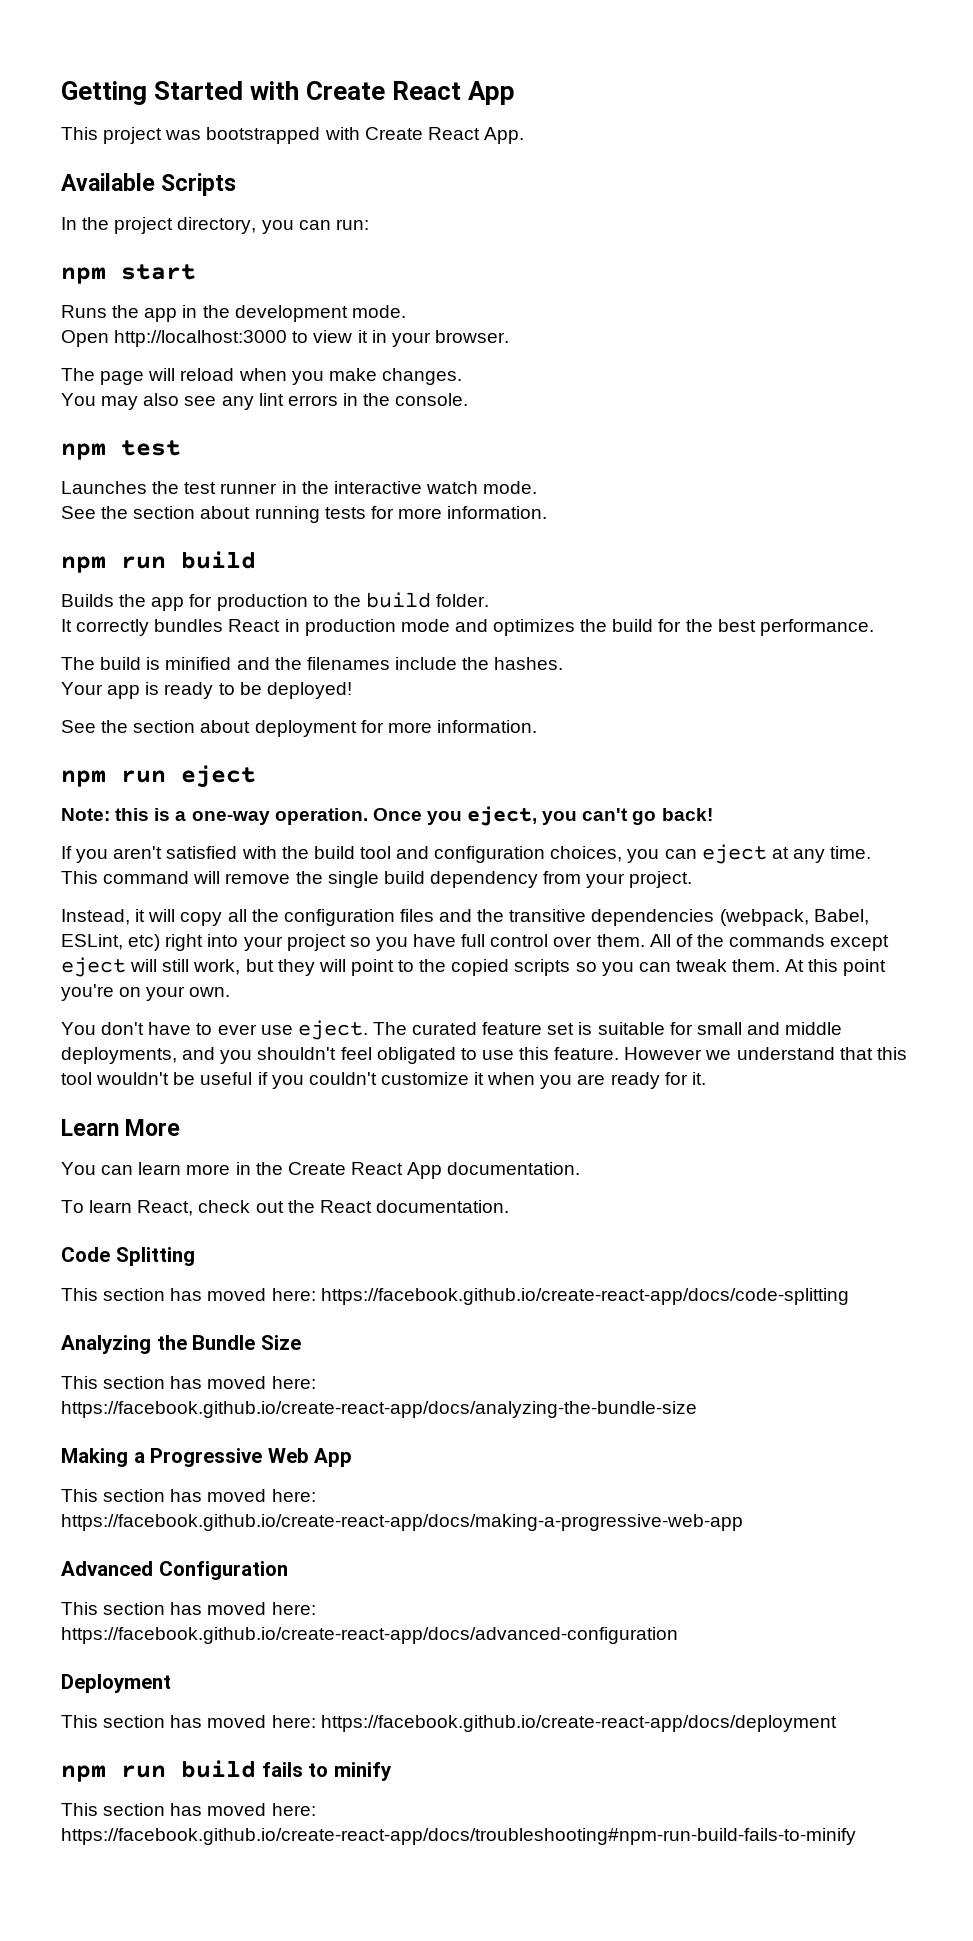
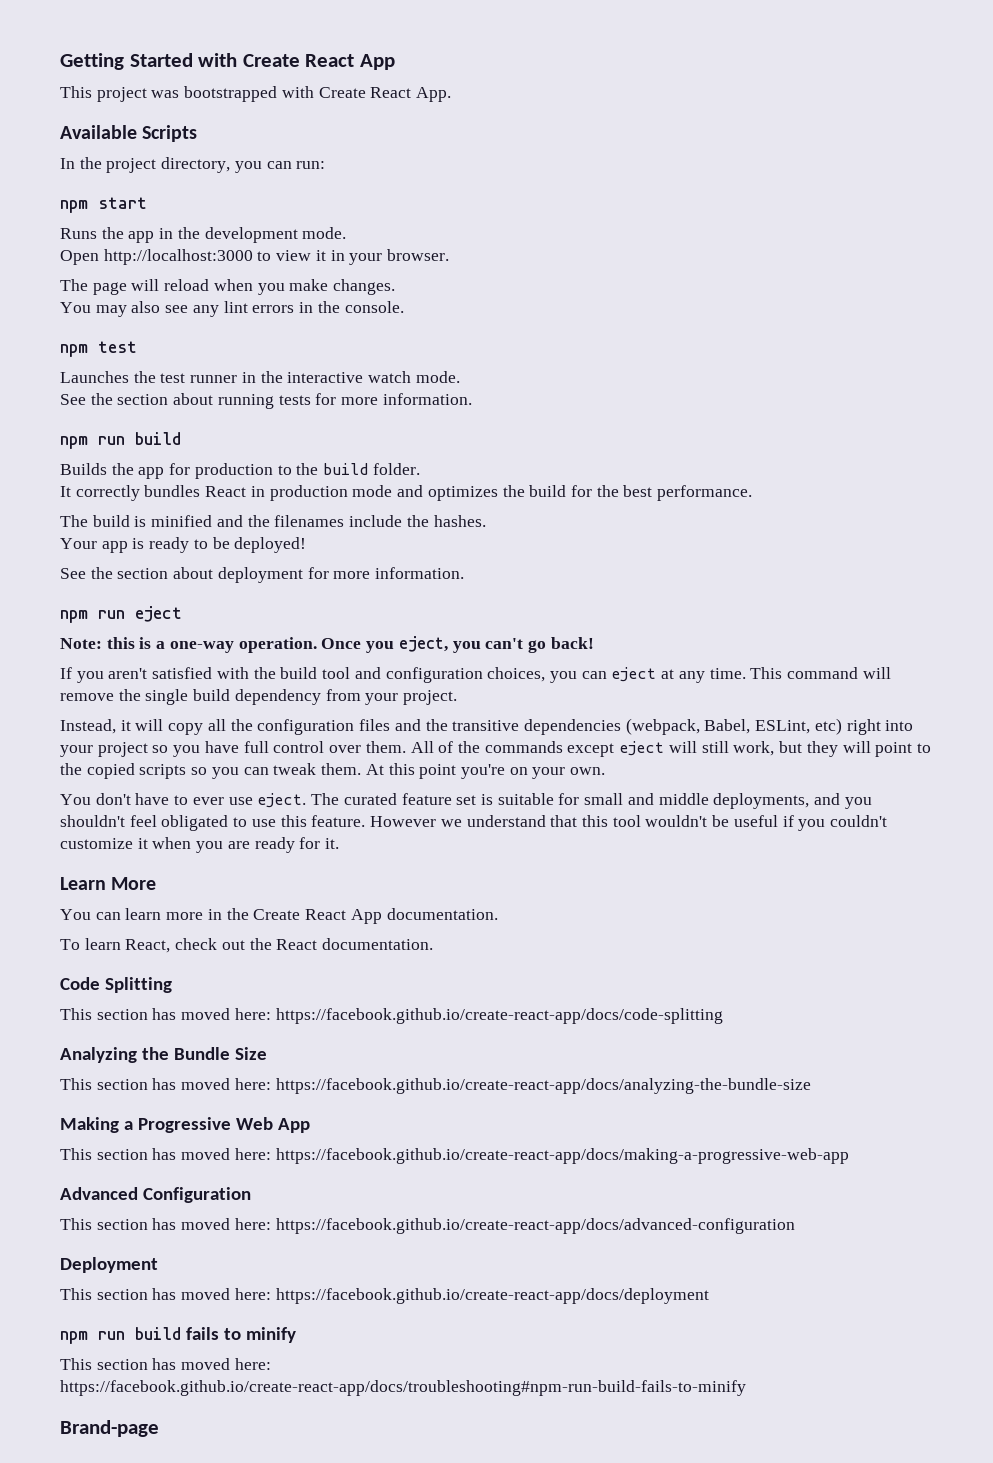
+ Brand-page

